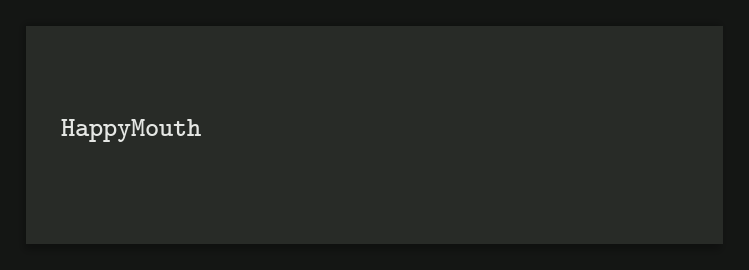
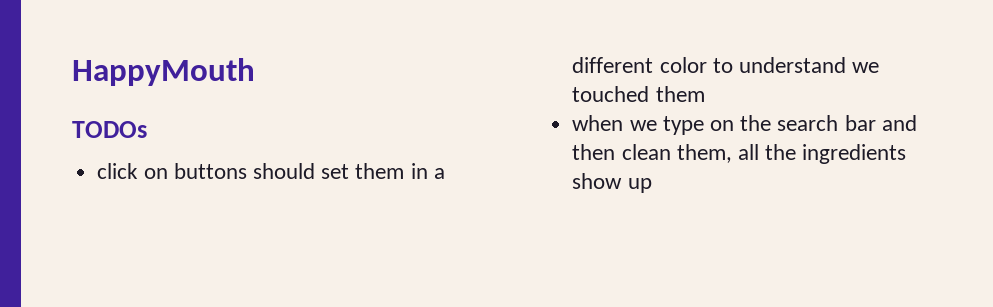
+ TODOs
+ click on buttons should set them in a different color to understand we touched them
+ when we type on the search bar and then clean them, all the ingredients show up

